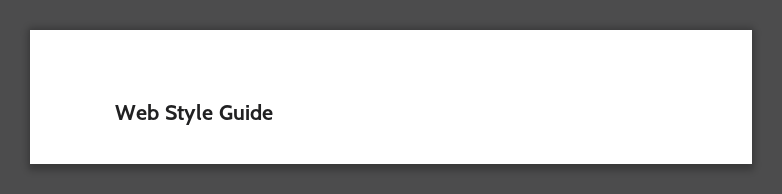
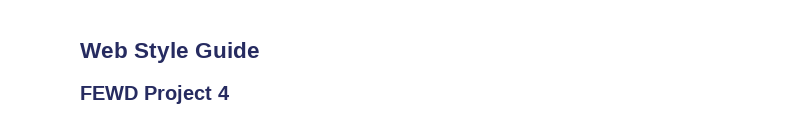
+ FEWD Project 4

